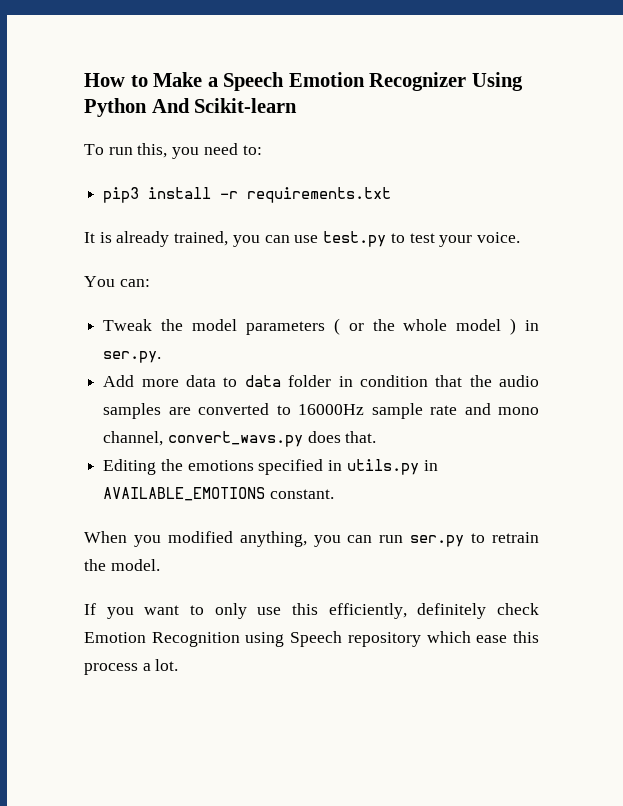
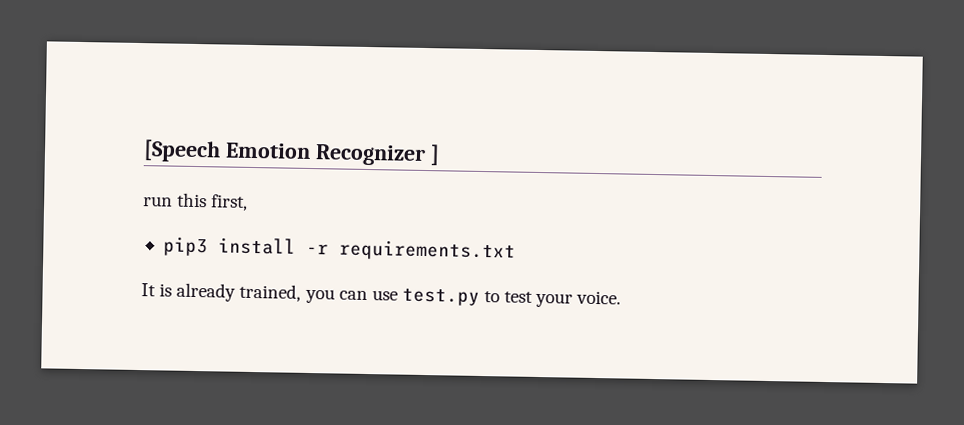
- How to Make a Speech Emotion Recognizer Using Python And Scikit-learn
- To run this, you need to:
+ [Speech Emotion Recognizer ]
+ run this first,
- You can:
- Tweak the model parameters ( or the whole model ) in ser.py.
- Add more data to data folder in condition that the audio samples are converted to 16000Hz sample rate and mono channel, convert_wavs.py does that.
- Editing the emotions specified in utils.py in AVAILABLE_EMOTIONS constant.
- When you modified anything, you can run ser.py to retrain the model.
- If you want to only use this efficiently, definitely check Emotion Recognition using Speech repository which ease this process a lot.

